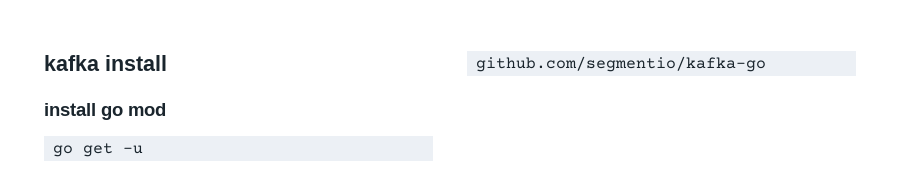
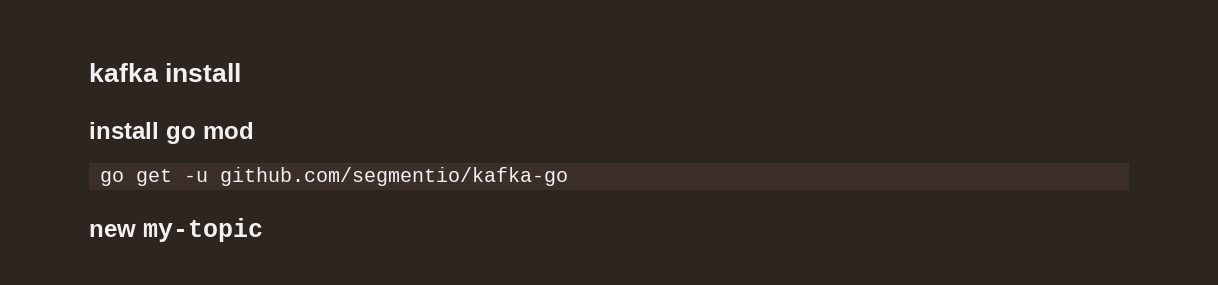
+ new my-topic

